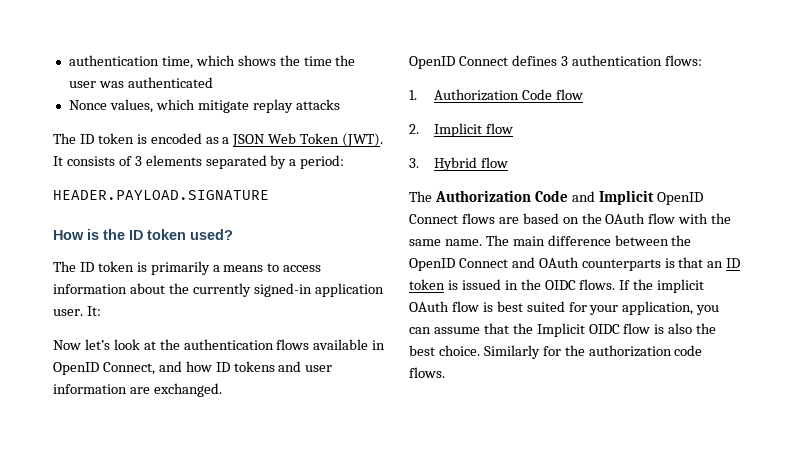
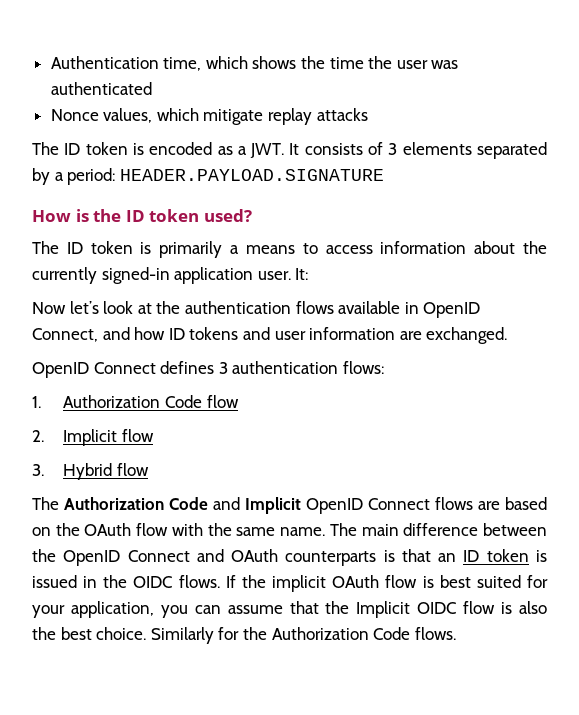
- authentication time, which shows the time the user was authenticated
+ Authentication time, which shows the time the user was authenticated
- The ID token is encoded as a JSON Web Token (JWT). It consists of 3 elements separated by a period:
- HEADER.PAYLOAD.SIGNATURE
+ The ID token is encoded as a JWT. It consists of 3 elements separated by a period: HEADER.PAYLOAD.SIGNATURE
- Similarly for the authorization code flows.
+ Similarly for the Authorization Code flows.

